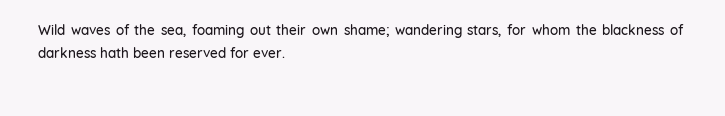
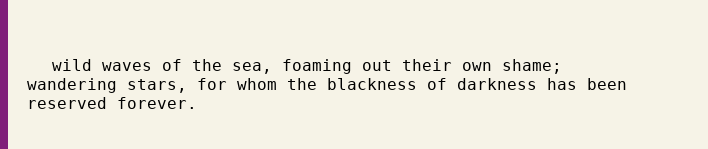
- Wild waves of the sea, foaming out their own shame; wandering stars, for whom the blackness of darkness hath been reserved for ever.
+ wild waves of the sea, foaming out their own shame; wandering stars, for whom the blackness of darkness has been reserved forever.

